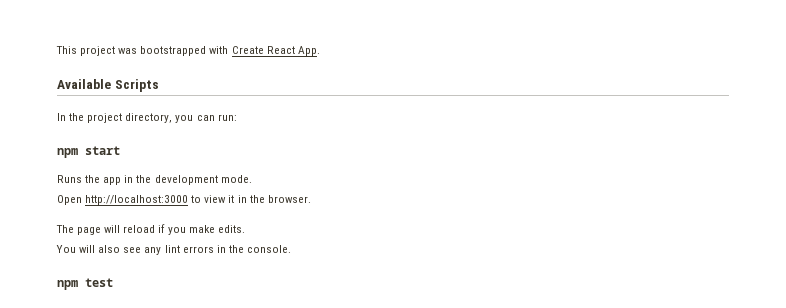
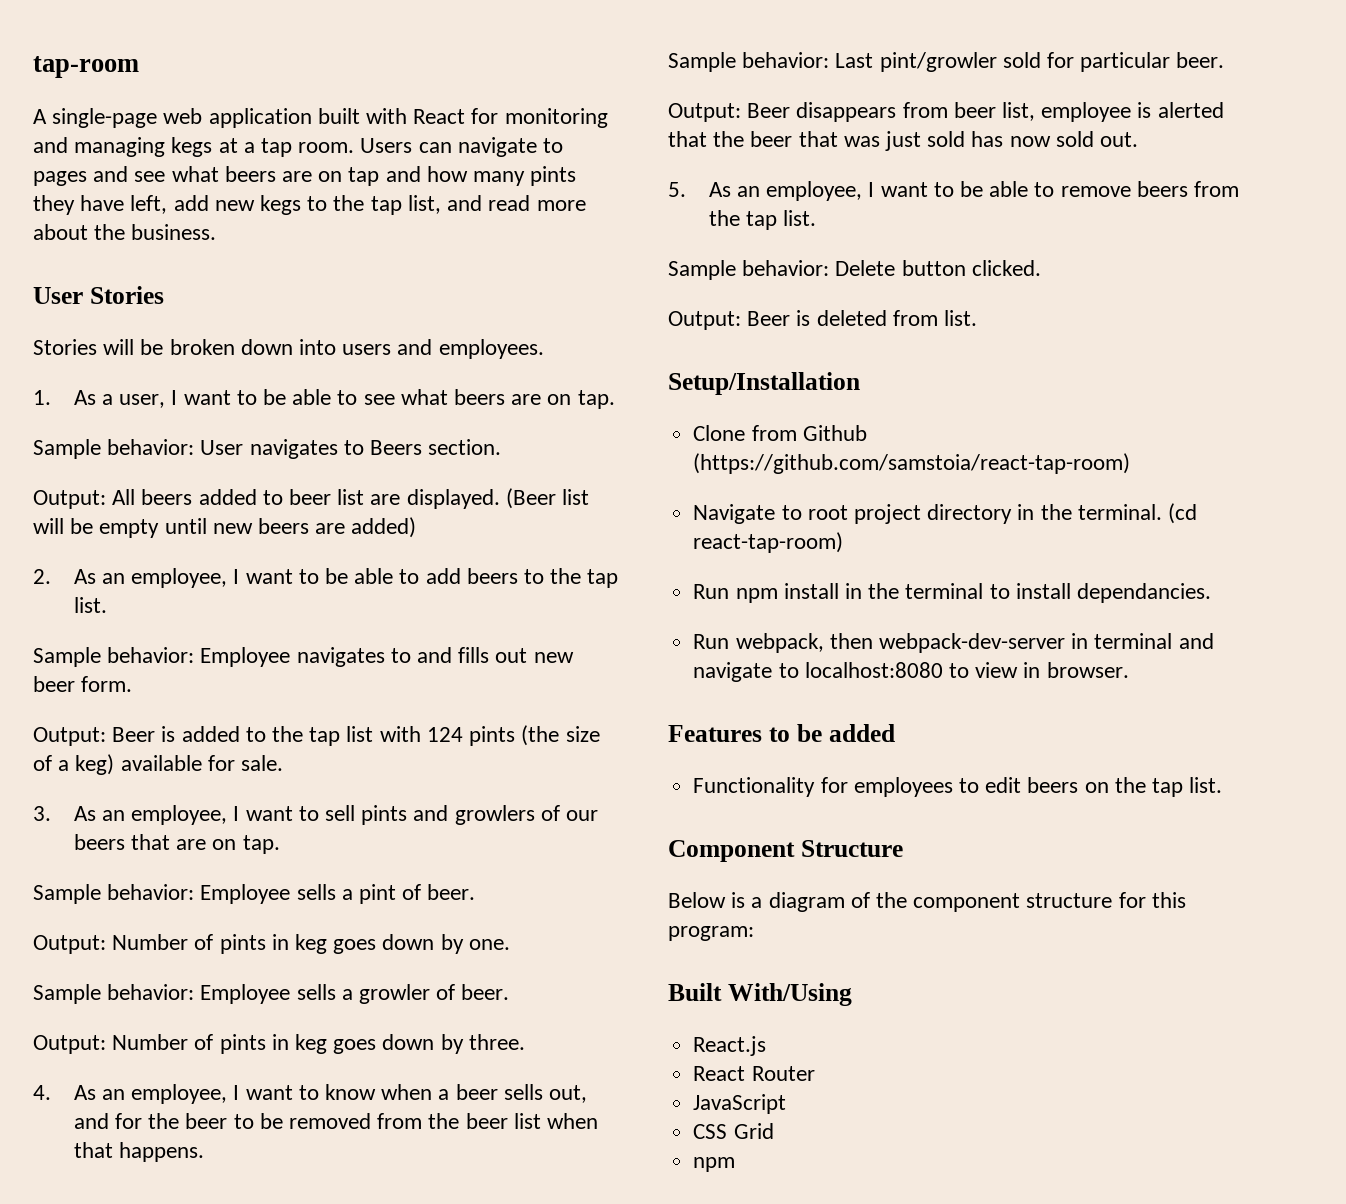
- This project was bootstrapped with Create React App.
- Available Scripts
- In the project directory, you can run:
- npm start
- Runs the app in the development mode.
- Open http://localhost:3000 to view it in the browser.
- The page will reload if you make edits.
- You will also see any lint errors in the console.
- npm test
+ tap-room
+ A single-page web application built with React for monitoring and managing kegs at a tap room. Users can navigate to pages and see what beers are on tap and how many pints they have left, add new kegs to the tap list, and read more about the business.
+ User Stories
+ Stories will be broken down into users and employees.
+ 1. As a user, I want to be able to see what beers are on tap.
+ Sample behavior: User navigates to Beers section.
+ Output: All beers added to beer list are displayed. (Beer list will be empty until new beers are added)
+ 2. As an employee, I want to be able to add beers to the tap list.
+ Sample behavior: Employee navigates to and fills out new beer form.
+ Output: Beer is added to the tap list with 124 pints (the size of a keg) available for sale.
+ 3. As an employee, I want to sell pints and growlers of our beers that are on tap.
+ Sample behavior: Employee sells a pint of beer.
+ Output: Number of pints in keg goes down by one.
+ Sample behavior: Employee sells a growler of beer.
+ Output: Number of pints in keg goes down by three.
+ 4. As an employee, I want to know when a beer sells out, and for the beer to be removed from the beer list when that happens.
+ Sample behavior: Last pint/growler sold for particular beer.
+ Output: Beer disappears from beer list, employee is alerted that the beer that was just sold has now sold out.
+ 5. As an employee, I want to be able to remove beers from the tap list.
+ Sample behavior: Delete button clicked.
+ Output: Beer is deleted from list.
+ Setup/Installation
+ Clone from Github (https://github.com/samstoia/react-tap-room)
+ Navigate to root project directory in the terminal. (cd react-tap-room)
+ Run npm install in the terminal to install dependancies.
+ Run webpack, then webpack-dev-server in terminal and navigate to localhost:8080 to view in browser.
+ Features to be added
+ Functionality for employees to edit beers on the tap list.
+ Component Structure
+ Below is a diagram of the component structure for this program:
+ Built With/Using
+ React.js
+ React Router
+ JavaScript
+ CSS Grid
+ npm

